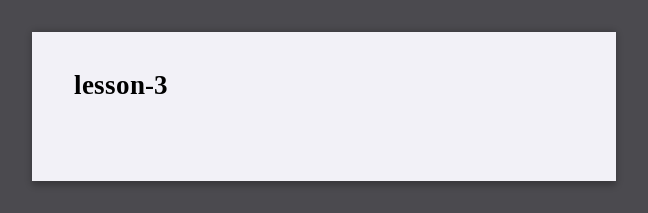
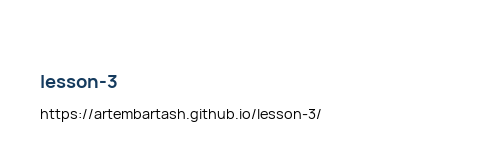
+ https://artembartash.github.io/lesson-3/

